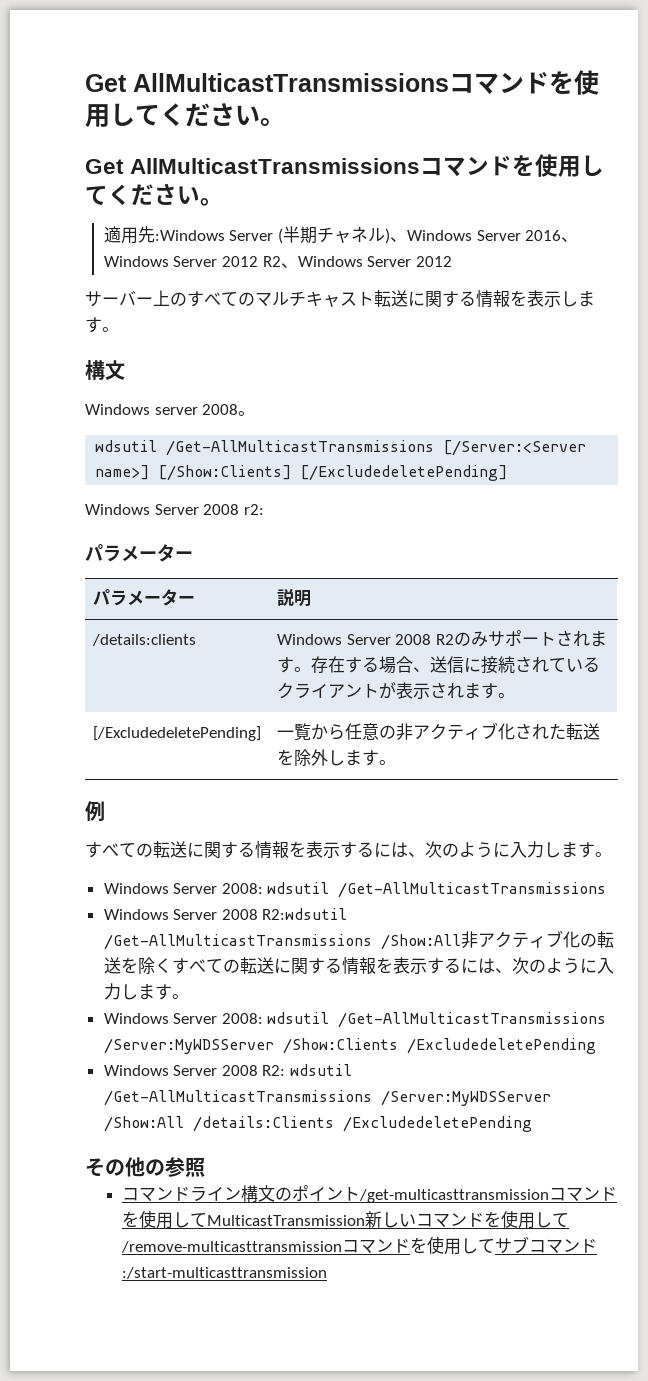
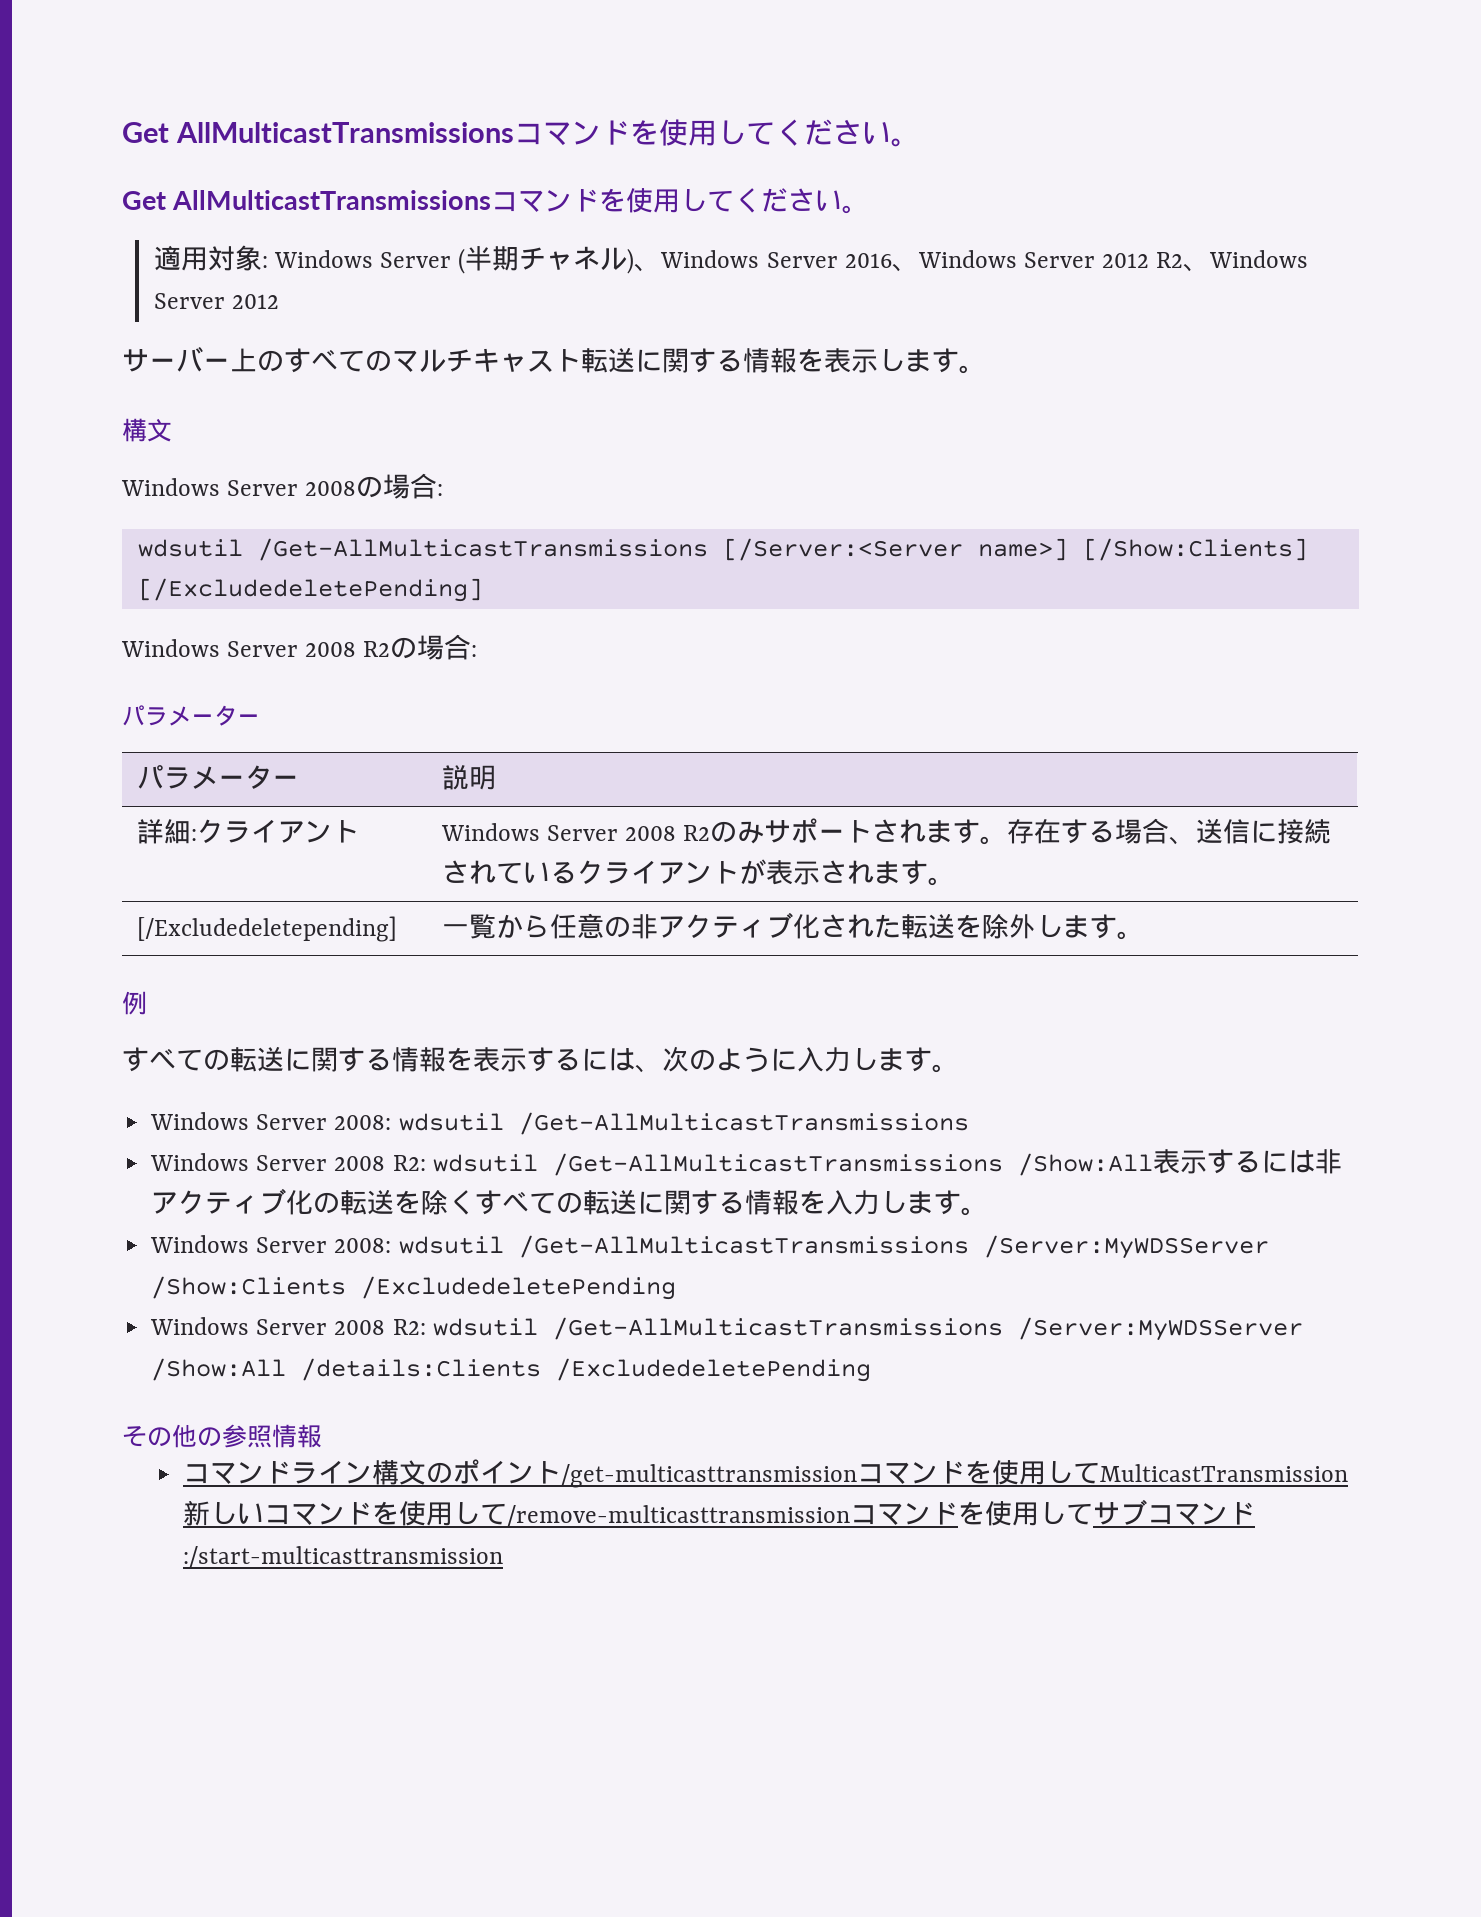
- 適用先:Windows Server (半期チャネル)、Windows Server 2016、Windows Server 2012 R2、Windows Server 2012
+ 適用対象: Windows Server (半期チャネル)、Windows Server 2016、Windows Server 2012 R2、Windows Server 2012
- Windows server 2008。
+ Windows Server 2008の場合:
- Windows Server 2008 r2:
+ Windows Server 2008 R2の場合:
- /details:clients | Windows Server 2008 R2のみサポートされます。存在する場合、送信に接続されているクライアントが表示されます。
+ 詳細:クライアント | Windows Server 2008 R2のみサポートされます。存在する場合、送信に接続されているクライアントが表示されます。
- [/ExcludedeletePending] | 一覧から任意の非アクティブ化された転送を除外します。
+ [/Excludedeletepending] | 一覧から任意の非アクティブ化された転送を除外します。
- Windows Server 2008 R2:wdsutil /Get-AllMulticastTransmissions /Show:All非アクティブ化の転送を除くすべての転送に関する情報を表示するには、次のように入力します。
+ Windows Server 2008 R2: wdsutil /Get-AllMulticastTransmissions /Show:All表示するには非アクティブ化の転送を除くすべての転送に関する情報を入力します。
- その他の参照
+ その他の参照情報

